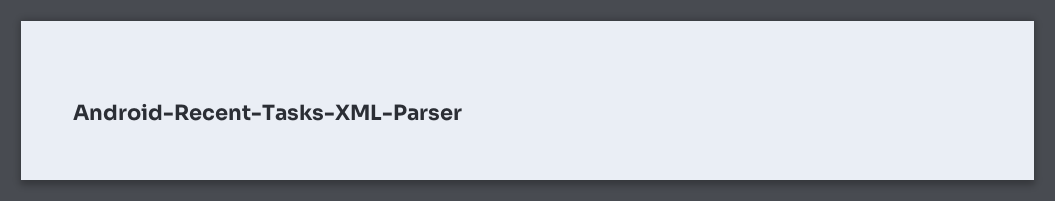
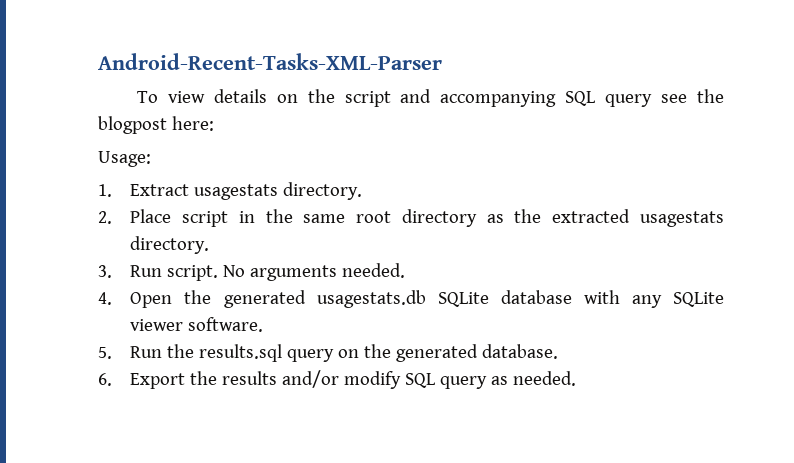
+ To view details on the script and accompanying SQL query see the blogpost here:
+ Usage:
+ 1. Extract usagestats directory.
+ 2. Place script in the same root directory as the extracted usagestats directory.
+ 3. Run script. No arguments needed.
+ 4. Open the generated usagestats.db SQLite database with any SQLite viewer software.
+ 5. Run the results.sql query on the generated database.
+ 6. Export the results and/or modify SQL query as needed.

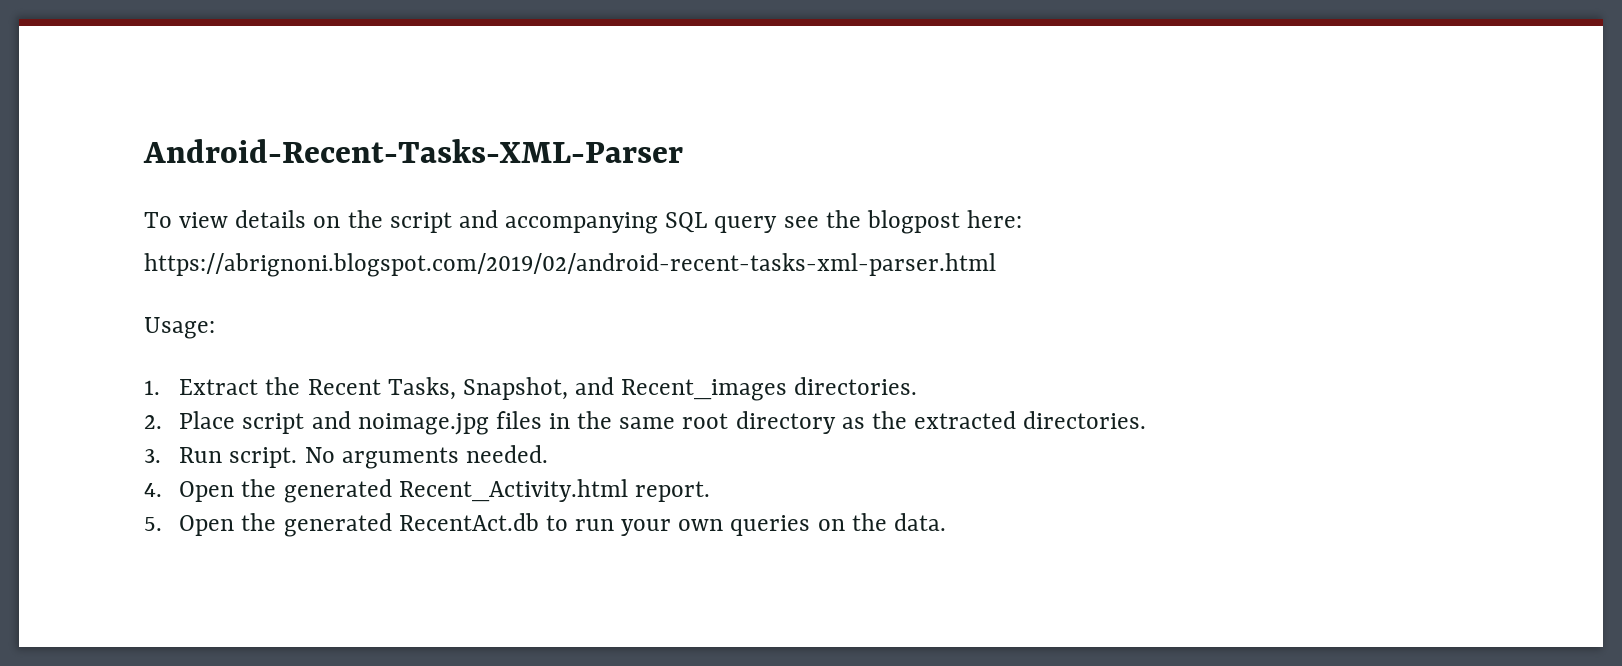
+ https://abrignoni.blogspot.com/2019/02/android-recent-tasks-xml-parser.html
- 1. Extract usagestats directory.
+ 1. Extract the Recent Tasks, Snapshot, and Recent_images directories.
- 2. Place script in the same root directory as the extracted usagestats directory.
+ 2. Place script and noimage.jpg files in the same root directory as the extracted directories.
- 4. Open the generated usagestats.db SQLite database with any SQLite viewer software.
- 5. Run the results.sql query on the generated database.
- 6. Export the results and/or modify SQL query as needed.
+ 4. Open the generated Recent_Activity.html report.
+ 5. Open the generated RecentAct.db to run your own queries on the data.

